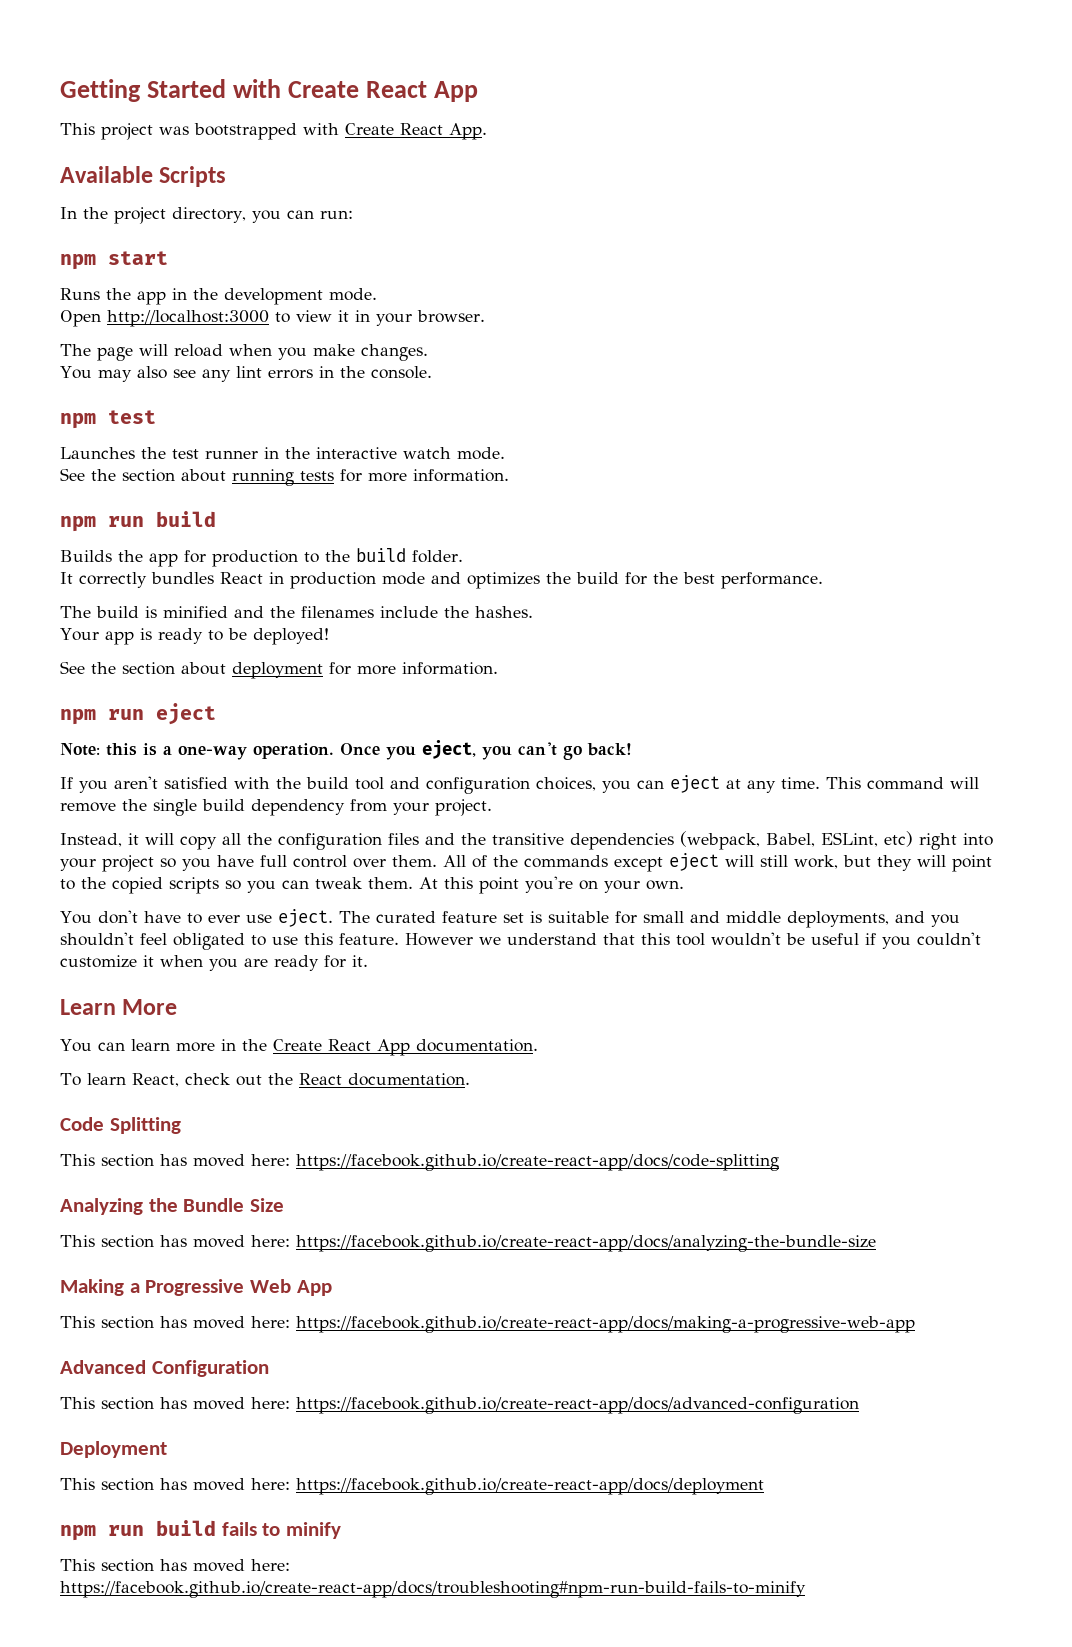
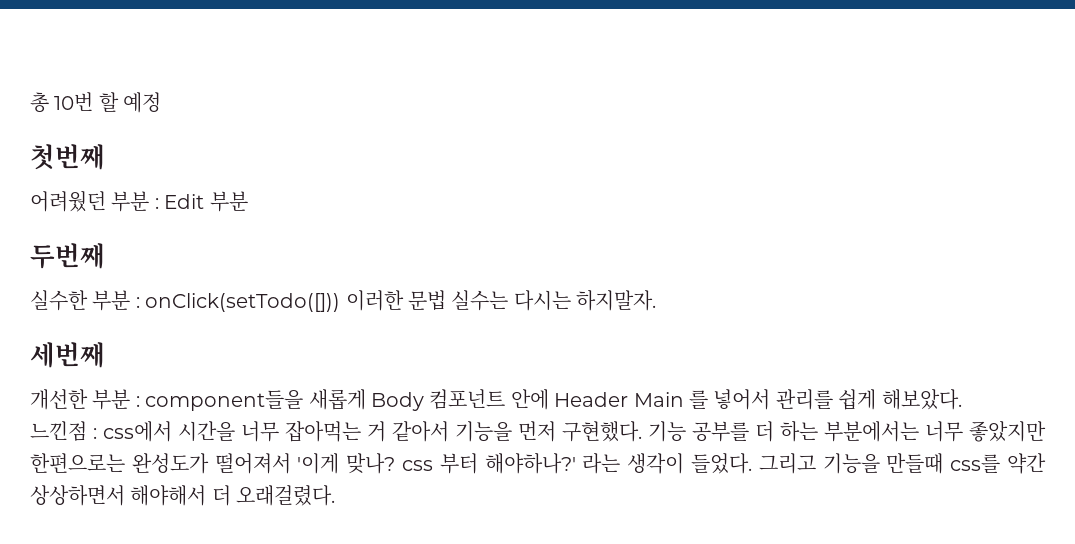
- Getting Started with Create React App
- This project was bootstrapped with Create React App.
- Available Scripts
- In the project directory, you can run:
- npm start
- Runs the app in the development mode.
- Open http://localhost:3000 to view it in your browser.
- The page will reload when you make changes.
- You may also see any lint errors in the console.
- npm test
- Launches the test runner in the interactive watch mode.
- See the section about running tests for more information.
- npm run build
- Builds the app for production to the build folder.
- It correctly bundles React in production mode and optimizes the build for the best performance.
- The build is minified and the filenames include the hashes.
- Your app is ready to be deployed!
- See the section about deployment for more information.
- npm run eject
- Note: this is a one-way operation. Once you eject, you can't go back!
- If you aren't satisfied with the build tool and configuration choices, you can eject at any time. This command will remove the single build dependency from your project.
- Instead, it will copy all the configuration files and the transitive dependencies (webpack, Babel, ESLint, etc) right into your project so you have full control over them. All of the commands except eject will still work, but they will point to the copied scripts so you can tweak them. At this point you're on your own.
- You don't have to ever use eject. The curated feature set is suitable for small and middle deployments, and you shouldn't feel obligated to use this feature. However we understand that this tool wouldn't be useful if you couldn't customize it when you are ready for it.
- Learn More
- You can learn more in the Create React App documentation.
- To learn React, check out the React documentation.
- Code Splitting
- This section has moved here: https://facebook.github.io/create-react-app/docs/code-splitting
- Analyzing the Bundle Size
- This section has moved here: https://facebook.github.io/create-react-app/docs/analyzing-the-bundle-size
- Making a Progressive Web App
- This section has moved here: https://facebook.github.io/create-react-app/docs/making-a-progressive-web-app
- Advanced Configuration
- This section has moved here: https://facebook.github.io/create-react-app/docs/advanced-configuration
- Deployment
- This section has moved here: https://facebook.github.io/create-react-app/docs/deployment
- npm run build fails to minify
- This section has moved here: https://facebook.github.io/create-react-app/docs/troubleshooting#npm-run-build-fails-to-minify
+ 총 10번 할 예정
+ 첫번째
+ 어려웠던 부분 : Edit 부분
+ 두번째
+ 실수한 부분 : onClick(setTodo([])) 이러한 문법 실수는 다시는 하지말자.
+ 세번째
+ 개선한 부분 : component들을 새롭게 Body 컴포넌트 안에 Header Main 를 넣어서 관리를 쉽게 해보았다.
+ 느낀점 : css에서 시간을 너무 잡아먹는 거 같아서 기능을 먼저 구현했다. 기능 공부를 더 하는 부분에서는 너무 좋았지만 한편으로는 완성도가 떨어져서 '이게 맞나? css 부터 해야하나?' 라는 생각이 들었다. 그리고 기능을 만들때 css를 약간 상상하면서 해야해서 더 오래걸렸다.

